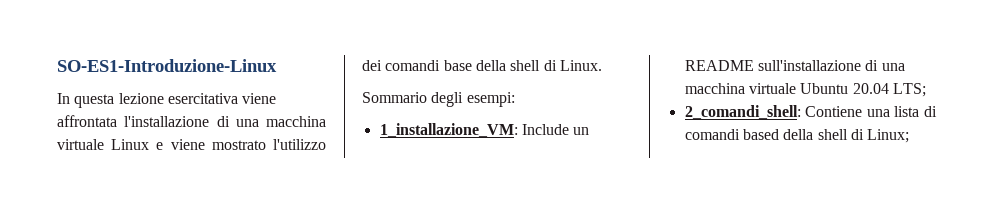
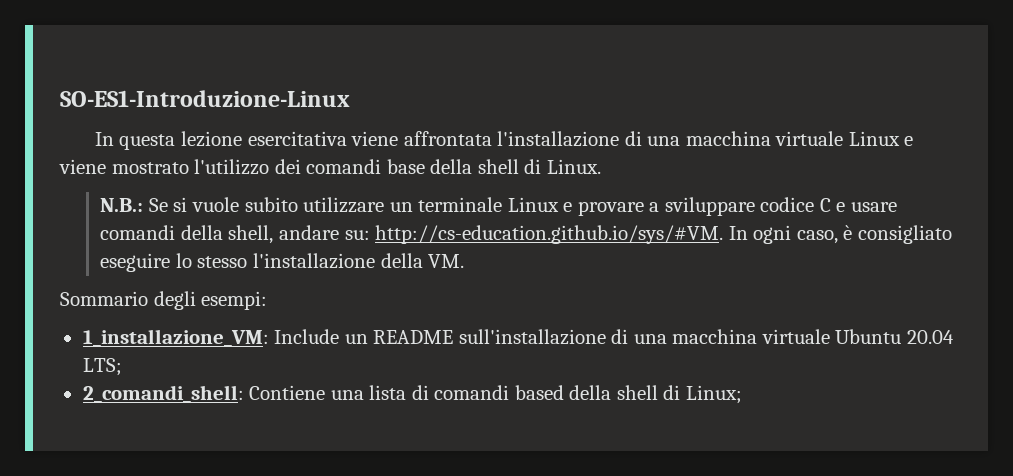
+ N.B.: Se si vuole subito utilizzare un terminale Linux e provare a sviluppare codice C e usare comandi della shell, andare su: http://cs-education.github.io/sys/#VM. In ogni caso, è consigliato eseguire lo stesso l'installazione della VM.

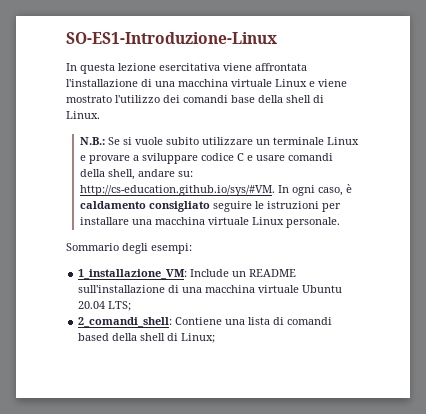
- N.B.: Se si vuole subito utilizzare un terminale Linux e provare a sviluppare codice C e usare comandi della shell, andare su: http://cs-education.github.io/sys/#VM. In ogni caso, è consigliato eseguire lo stesso l'installazione della VM.
+ N.B.: Se si vuole subito utilizzare un terminale Linux e provare a sviluppare codice C e usare comandi della shell, andare su: http://cs-education.github.io/sys/#VM. In ogni caso, è caldamento consigliato seguire le istruzioni per installare una macchina virtuale Linux personale.

